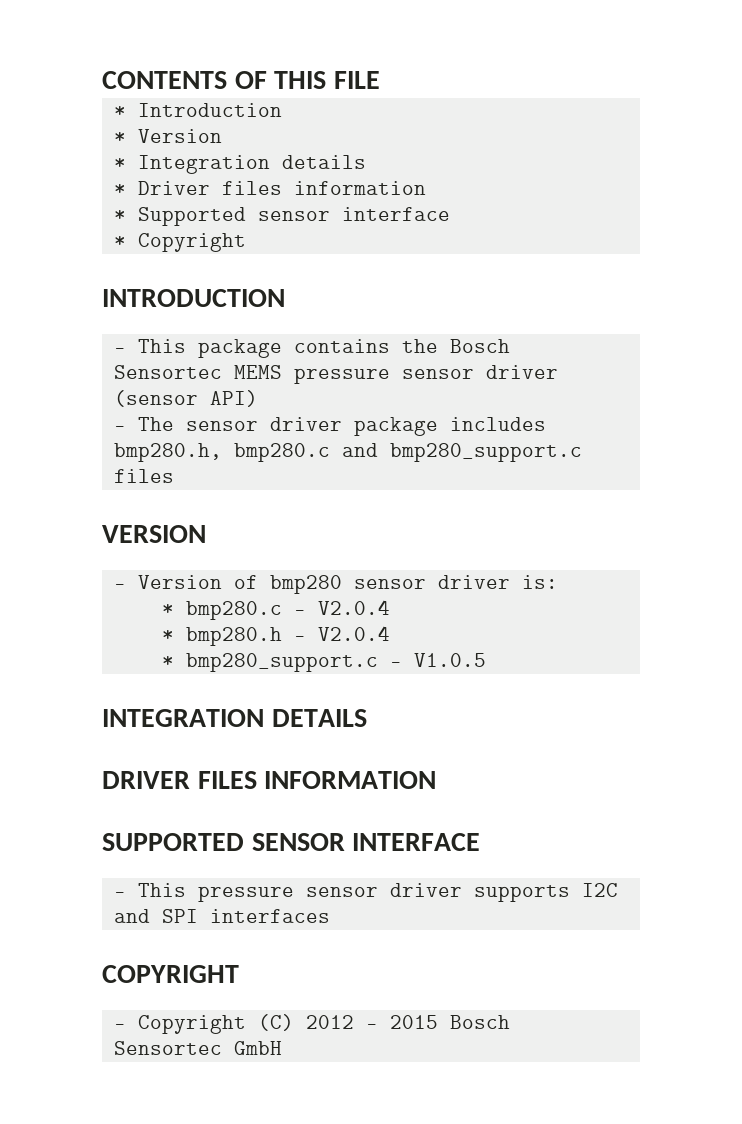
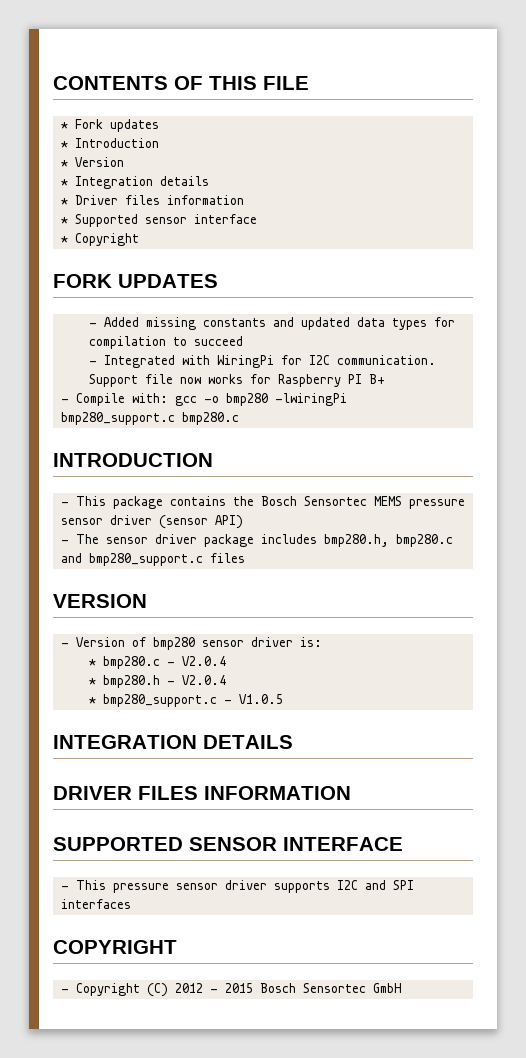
+ * Fork updates
+ FORK UPDATES
+ - Added missing constants and updated data types for compilation to succeed
+ - Integrated with WiringPi for I2C communication. Support file now works for Raspberry PI B+
+ - Compile with: gcc -o bmp280 -lwiringPi bmp280_support.c bmp280.c

